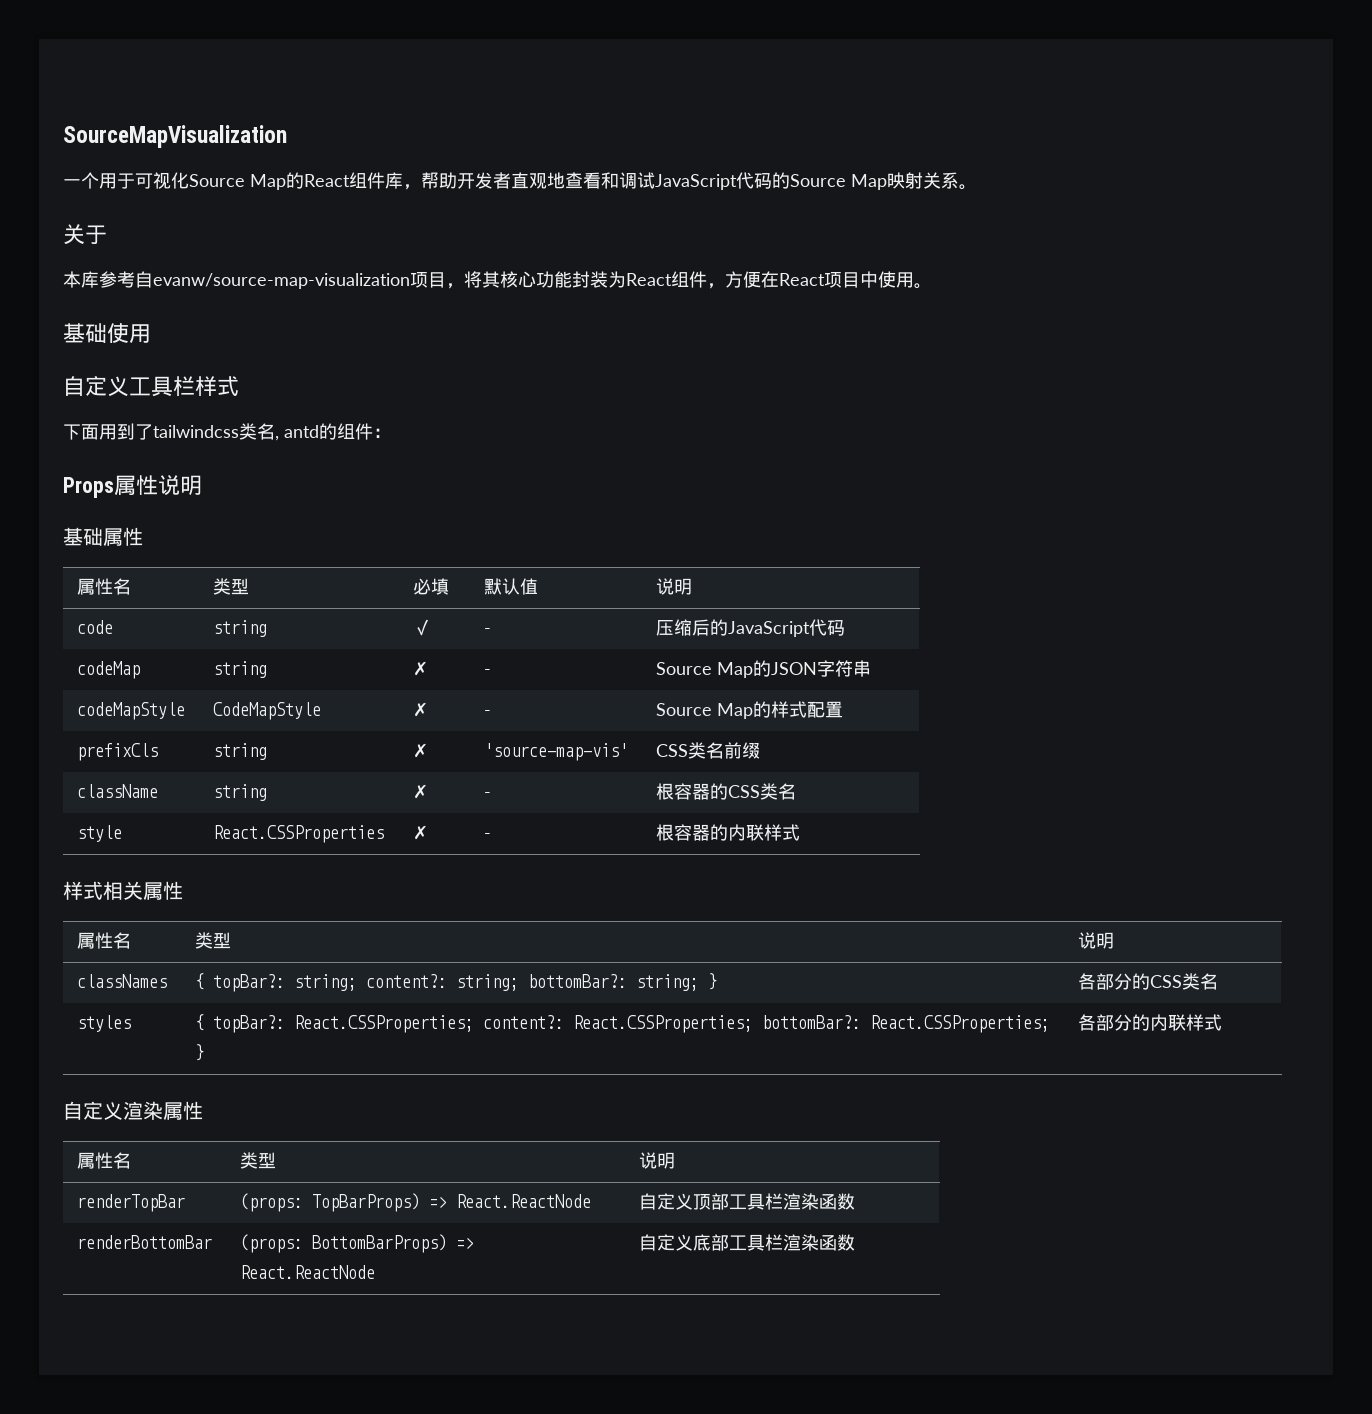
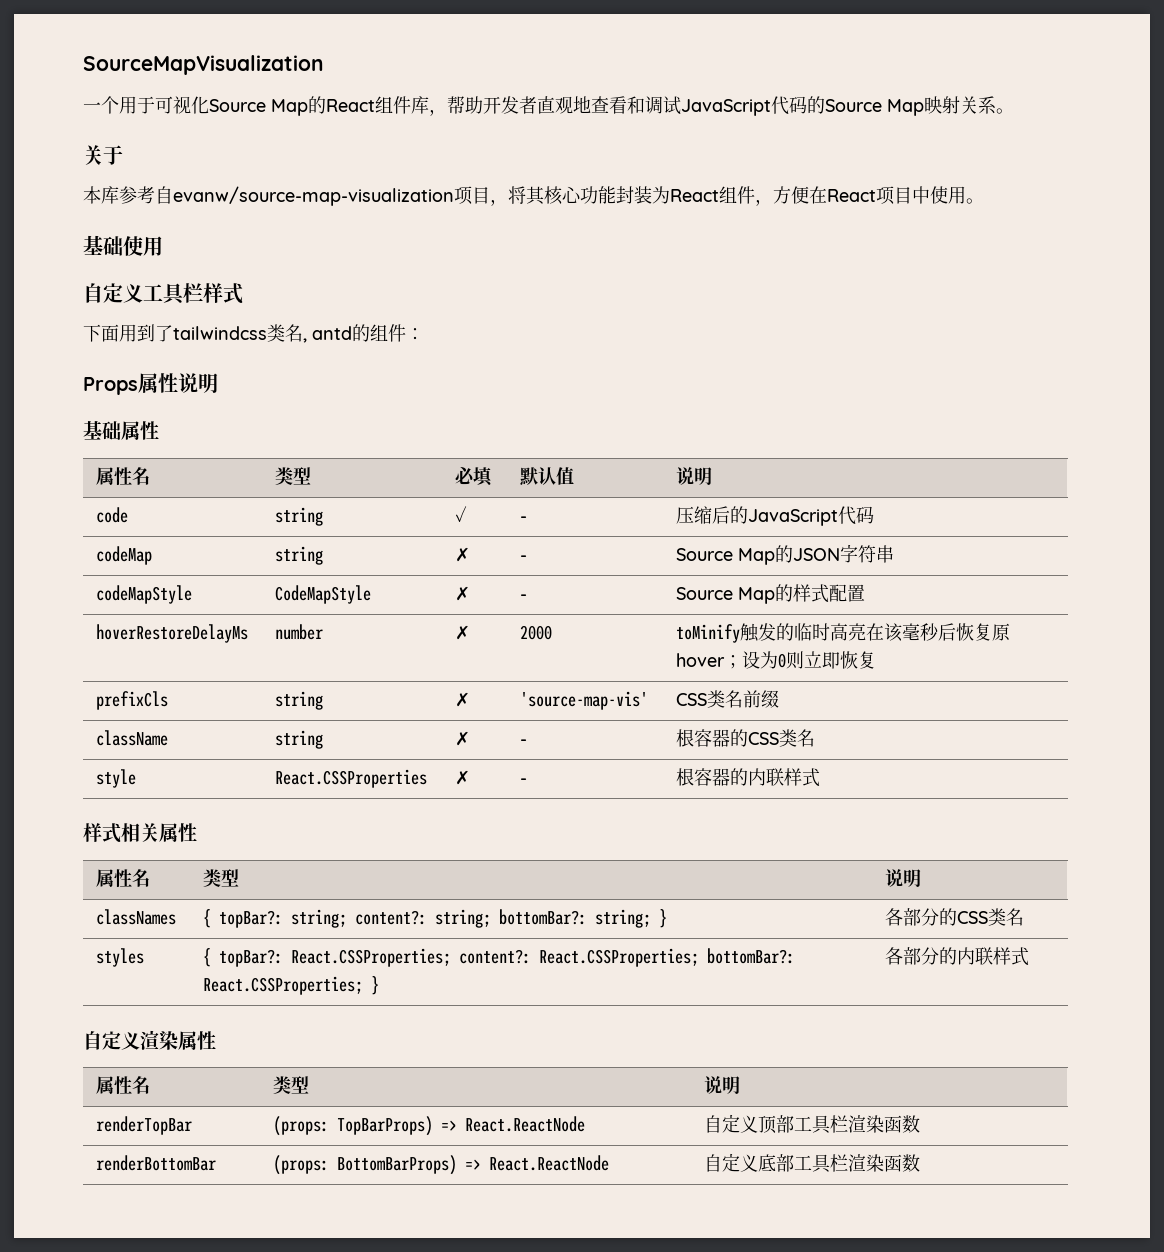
+ hoverRestoreDelayMs | number | ✗ | 2000 | toMinify触发的临时高亮在该毫秒后恢复原hover；设为0则立即恢复

